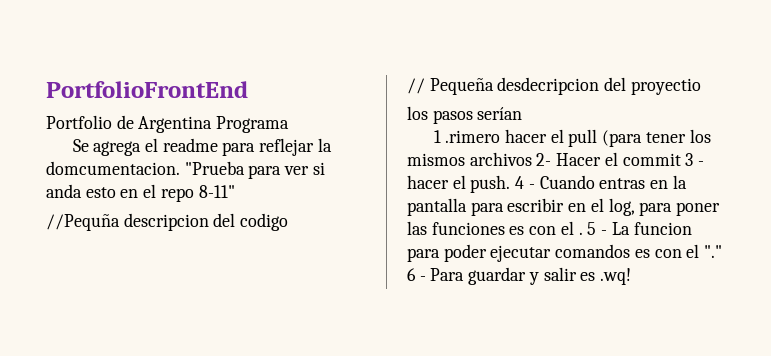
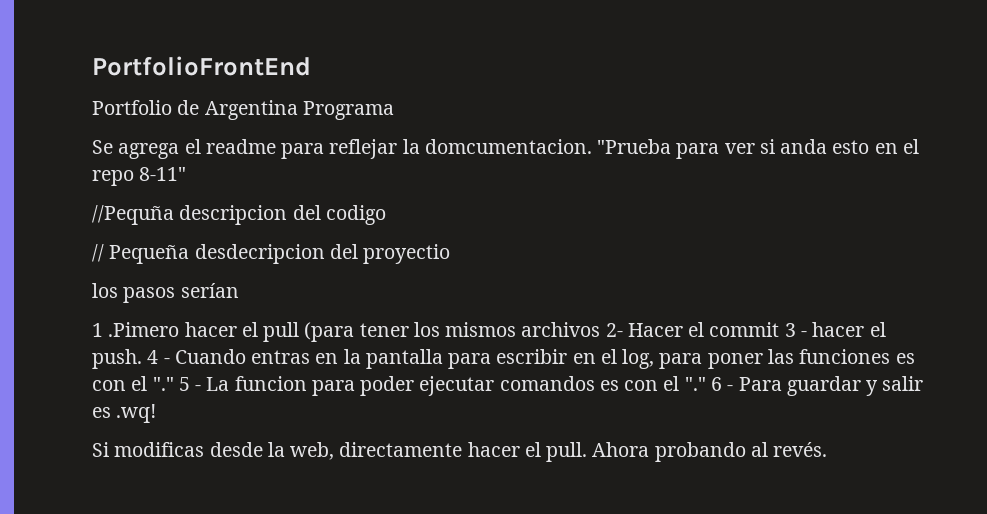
- 1 .rimero hacer el pull (para tener los mismos archivos 2- Hacer el commit 3 - hacer el push.
+ 1 .Pimero hacer el pull (para tener los mismos archivos 2- Hacer el commit 3 - hacer el push.
- 4 - Cuando entras en la pantalla para escribir en el log, para poner las funciones es con el .
+ 4 - Cuando entras en la pantalla para escribir en el log, para poner las funciones es con el "."
+ Si modificas desde la web, directamente hacer el pull. Ahora probando al revés.

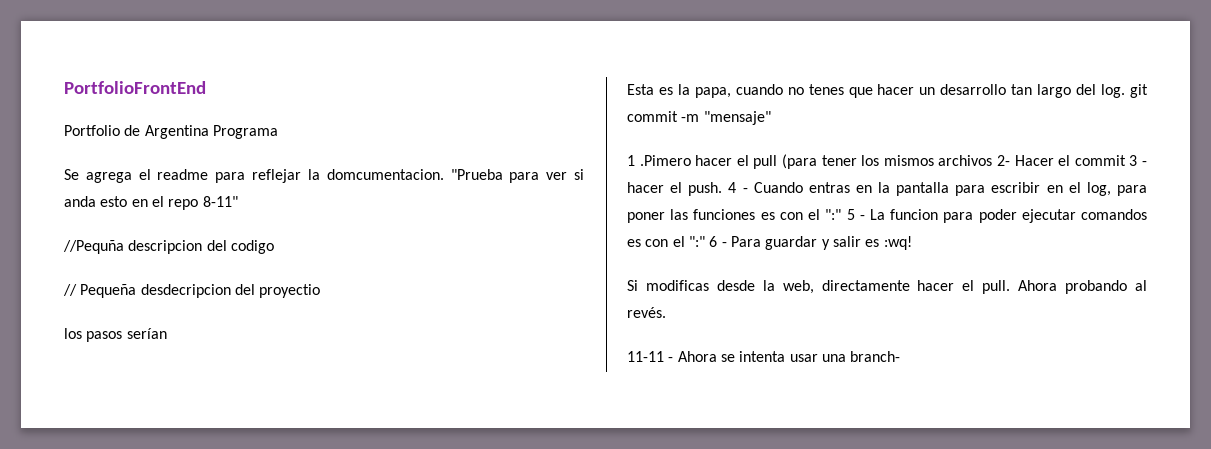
+ Esta es la papa, cuando no tenes que hacer un desarrollo tan largo del log. git commit -m "mensaje"
- 4 - Cuando entras en la pantalla para escribir en el log, para poner las funciones es con el "." 5 - La funcion para poder ejecutar comandos es con el "." 6 - Para guardar y salir es .wq!
+ 4 - Cuando entras en la pantalla para escribir en el log, para poner las funciones es con el ":" 5 - La funcion para poder ejecutar comandos es con el ":" 6 - Para guardar y salir es :wq!
+ 11-11 - Ahora se intenta usar una branch-

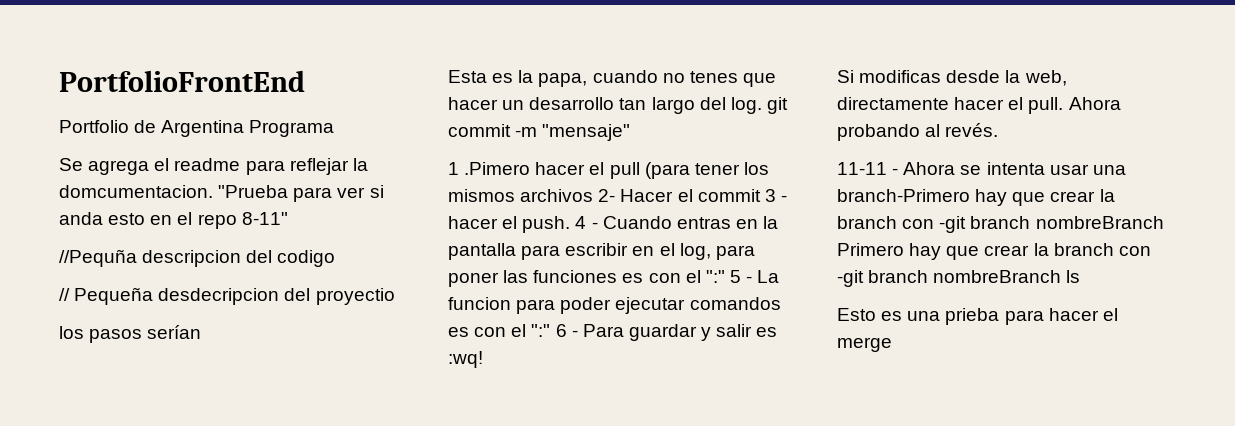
- 11-11 - Ahora se intenta usar una branch-
+ 11-11 - Ahora se intenta usar una branch-Primero hay que crear la branch con -git branch nombreBranch Primero hay que crear la branch con -git branch nombreBranch ls
+ Esto es una prieba para hacer el merge

